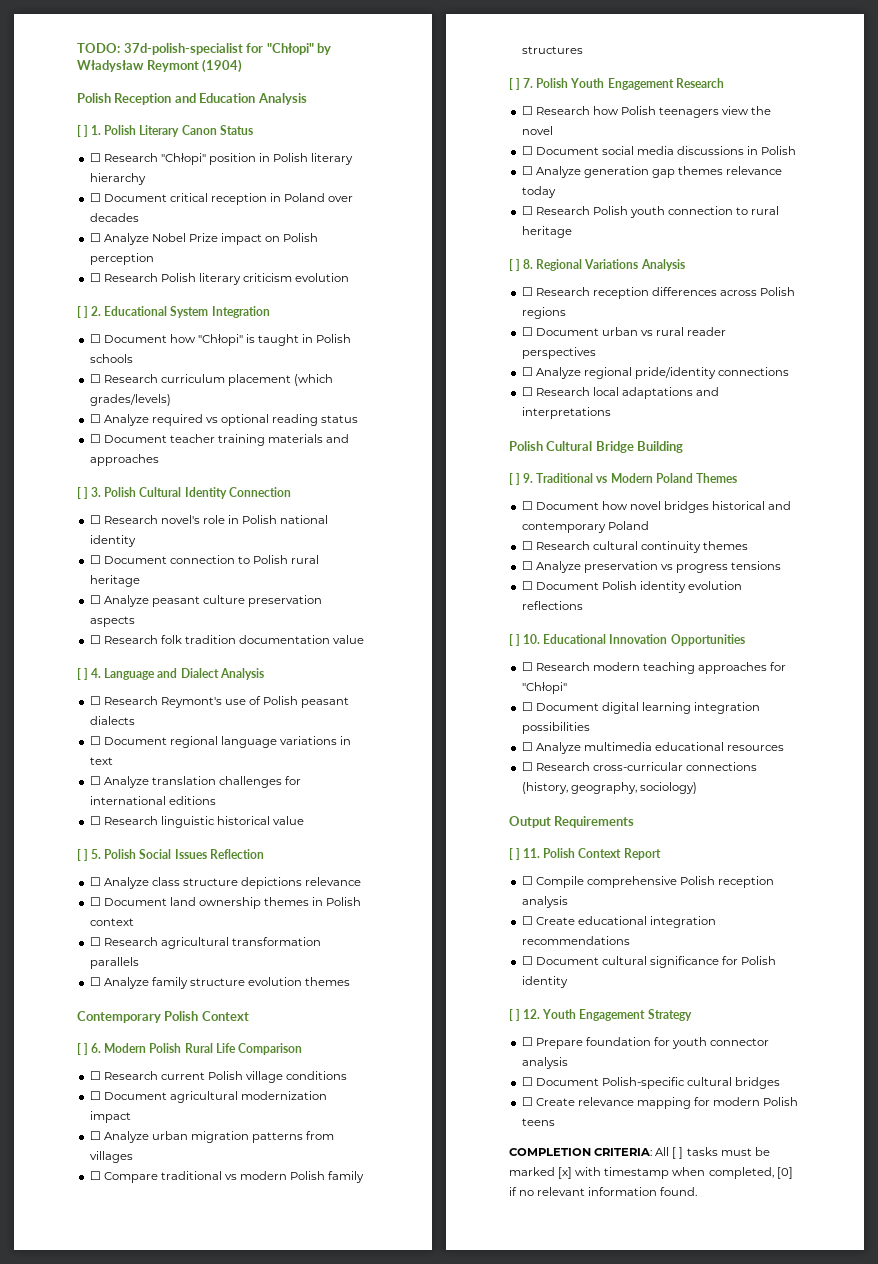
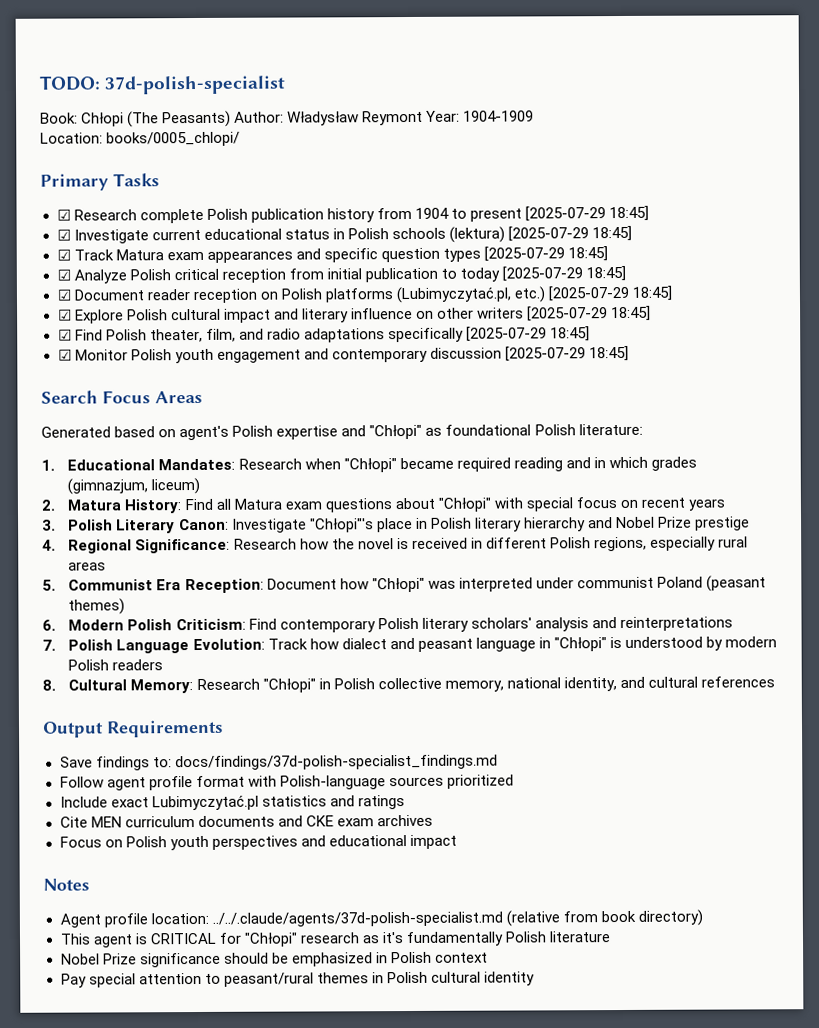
- TODO: 37d-polish-specialist for "Chłopi" by Władysław Reymont (1904)
- Polish Reception and Education Analysis
- [ ] 1. Polish Literary Canon Status
- ☐ Research "Chłopi" position in Polish literary hierarchy
- ☐ Document critical reception in Poland over decades
- ☐ Analyze Nobel Prize impact on Polish perception
- ☐ Research Polish literary criticism evolution
- [ ] 2. Educational System Integration
- ☐ Document how "Chłopi" is taught in Polish schools
- ☐ Research curriculum placement (which grades/levels)
- ☐ Analyze required vs optional reading status
- ☐ Document teacher training materials and approaches
- [ ] 3. Polish Cultural Identity Connection
- ☐ Research novel's role in Polish national identity
- ☐ Document connection to Polish rural heritage
- ☐ Analyze peasant culture preservation aspects
- ☐ Research folk tradition documentation value
- [ ] 4. Language and Dialect Analysis
- ☐ Research Reymont's use of Polish peasant dialects
- ☐ Document regional language variations in text
- ☐ Analyze translation challenges for international editions
- ☐ Research linguistic historical value
- [ ] 5. Polish Social Issues Reflection
- ☐ Analyze class structure depictions relevance
- ☐ Document land ownership themes in Polish context
- ☐ Research agricultural transformation parallels
- ☐ Analyze family structure evolution themes
- Contemporary Polish Context
- [ ] 6. Modern Polish Rural Life Comparison
- ☐ Research current Polish village conditions
- ☐ Document agricultural modernization impact
- ☐ Analyze urban migration patterns from villages
- ☐ Compare traditional vs modern Polish family structures
- [ ] 7. Polish Youth Engagement Research
- ☐ Research how Polish teenagers view the novel
- ☐ Document social media discussions in Polish
- ☐ Analyze generation gap themes relevance today
- ☐ Research Polish youth connection to rural heritage
- [ ] 8. Regional Variations Analysis
- ☐ Research reception differences across Polish regions
- ☐ Document urban vs rural reader perspectives
- ☐ Analyze regional pride/identity connections
- ☐ Research local adaptations and interpretations
- Polish Cultural Bridge Building
- [ ] 9. Traditional vs Modern Poland Themes
- ☐ Document how novel bridges historical and contemporary Poland
- ☐ Research cultural continuity themes
- ☐ Analyze preservation vs progress tensions
- ☐ Document Polish identity evolution reflections
- [ ] 10. Educational Innovation Opportunities
- ☐ Research modern teaching approaches for "Chłopi"
- ☐ Document digital learning integration possibilities
- ☐ Analyze multimedia educational resources
- ☐ Research cross-curricular connections (history, geography, sociology)
+ TODO: 37d-polish-specialist
+ Book: Chłopi (The Peasants) Author: Władysław Reymont Year: 1904-1909
+ Location: books/0005_chlopi/
+ Primary Tasks
+ ☑ Research complete Polish publication history from 1904 to present [2025-07-29 18:45]
+ ☑ Investigate current educational status in Polish schools (lektura) [2025-07-29 18:45]
+ ☑ Track Matura exam appearances and specific question types [2025-07-29 18:45]
+ ☑ Analyze Polish critical reception from initial publication to today [2025-07-29 18:45]
+ ☑ Document reader reception on Polish platforms (Lubimyczytać.pl, etc.) [2025-07-29 18:45]
+ ☑ Explore Polish cultural impact and literary influence on other writers [2025-07-29 18:45]
+ ☑ Find Polish theater, film, and radio adaptations specifically [2025-07-29 18:45]
+ ☑ Monitor Polish youth engagement and contemporary discussion [2025-07-29 18:45]
+ Search Focus Areas
+ Generated based on agent's Polish expertise and "Chłopi" as foundational Polish literature:
+ 1. Educational Mandates: Research when "Chłopi" became required reading and in which grades (gimnazjum, liceum)
+ 2. Matura History: Find all Matura exam questions about "Chłopi" with special focus on recent years
+ 3. Polish Literary Canon: Investigate "Chłopi"'s place in Polish literary hierarchy and Nobel Prize prestige
+ 4. Regional Significance: Research how the novel is received in different Polish regions, especially rural areas
+ 5. Communist Era Reception: Document how "Chłopi" was interpreted under communist Poland (peasant themes)
+ 6. Modern Polish Criticism: Find contemporary Polish literary scholars' analysis and reinterpretations
+ 7. Polish Language Evolution: Track how dialect and peasant language in "Chłopi" is understood by modern Polish readers
+ 8. Cultural Memory: Research "Chłopi" in Polish collective memory, national identity, and cultural references
  Output Requirements
- [ ] 11. Polish Context Report
- ☐ Compile comprehensive Polish reception analysis
- ☐ Create educational integration recommendations
- ☐ Document cultural significance for Polish identity
- [ ] 12. Youth Engagement Strategy
- ☐ Prepare foundation for youth connector analysis
- ☐ Document Polish-specific cultural bridges
- ☐ Create relevance mapping for modern Polish teens
- COMPLETION CRITERIA: All [ ] tasks must be marked [x] with timestamp when completed, [0] if no relevant information found.
+ Save findings to: docs/findings/37d-polish-specialist_findings.md
+ Follow agent profile format with Polish-language sources prioritized
+ Include exact Lubimyczytać.pl statistics and ratings
+ Cite MEN curriculum documents and CKE exam archives
+ Focus on Polish youth perspectives and educational impact
+ Notes
+ Agent profile location: ../../.claude/agents/37d-polish-specialist.md (relative from book directory)
+ This agent is CRITICAL for "Chłopi" research as it's fundamentally Polish literature
+ Nobel Prize significance should be emphasized in Polish context
+ Pay special attention to peasant/rural themes in Polish cultural identity

